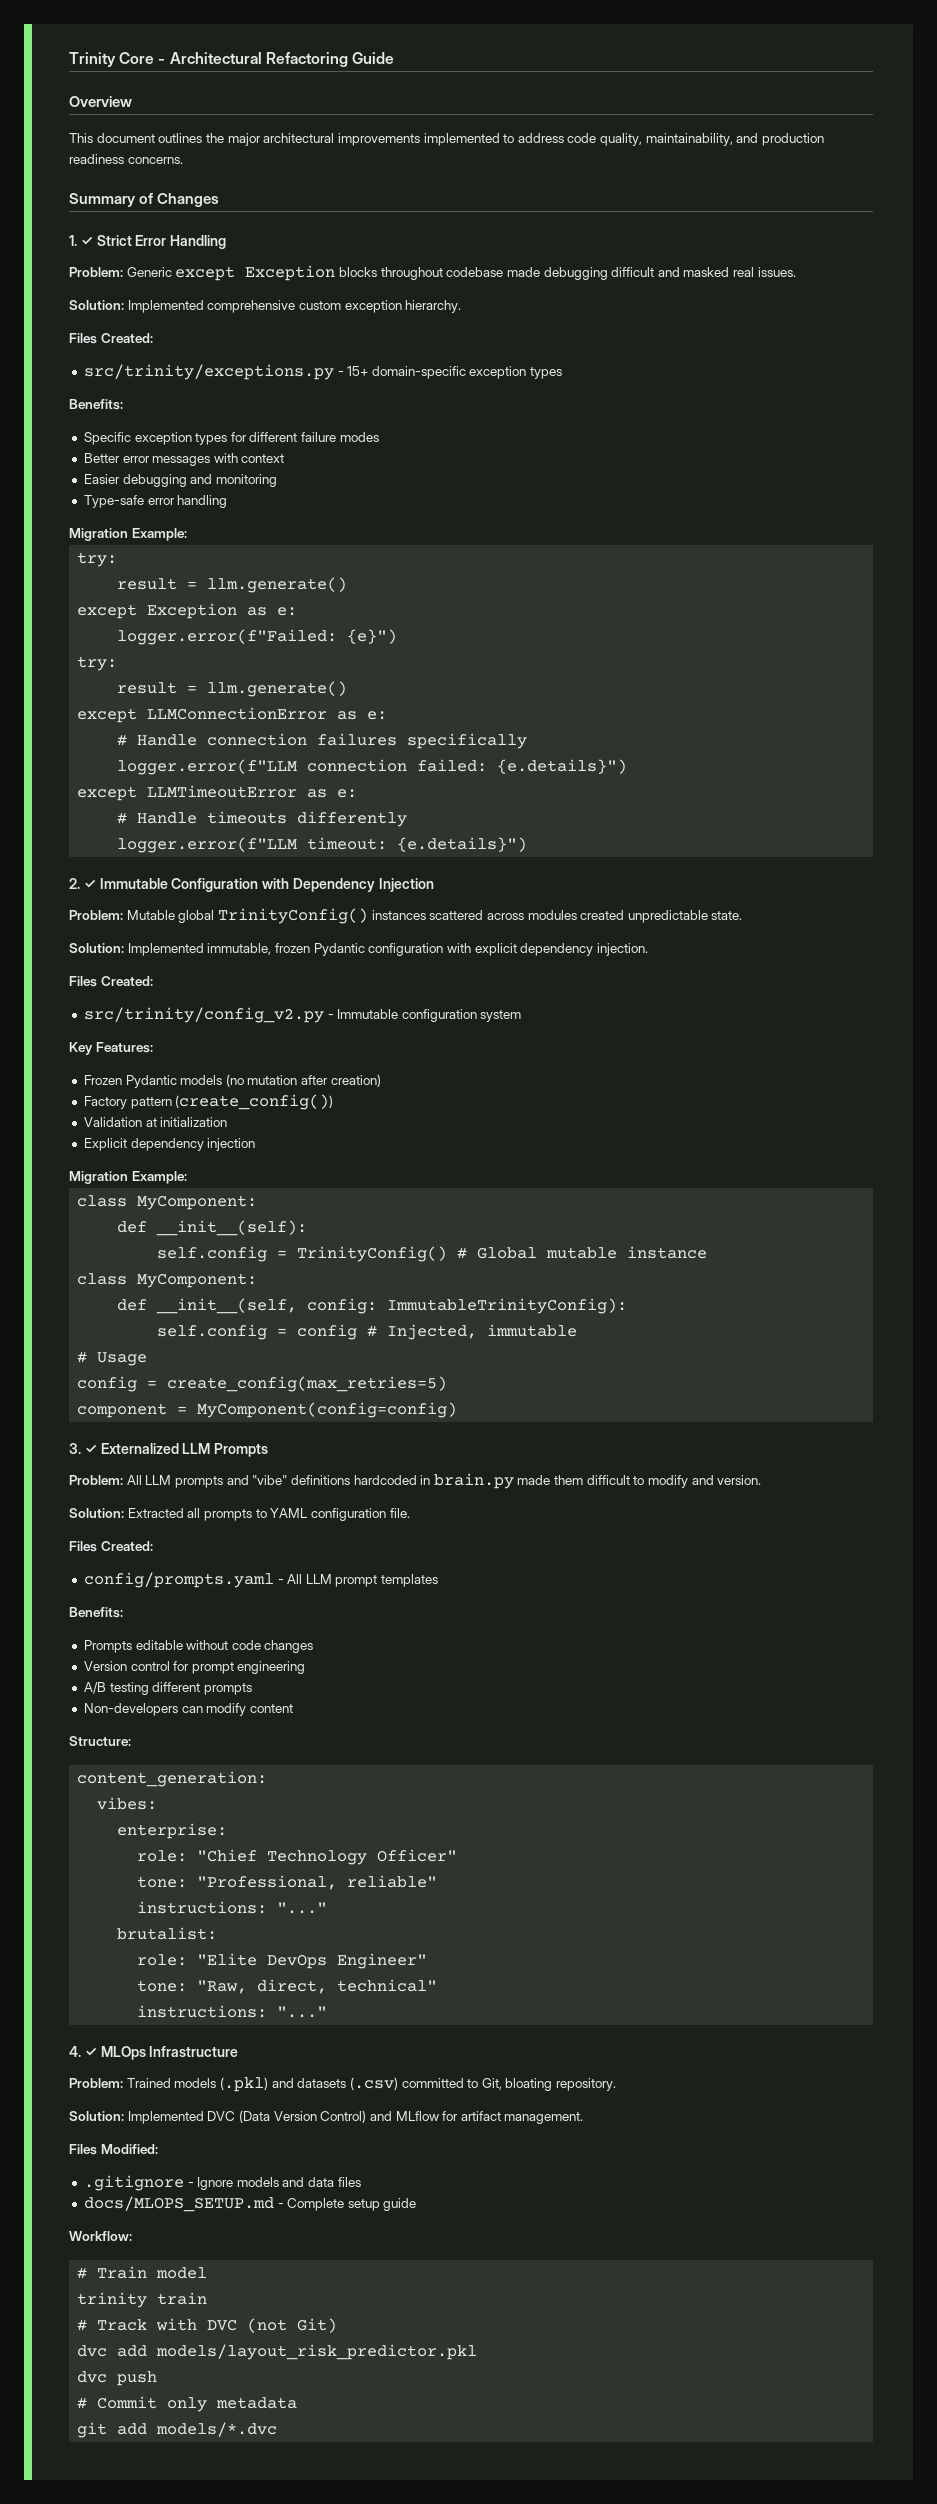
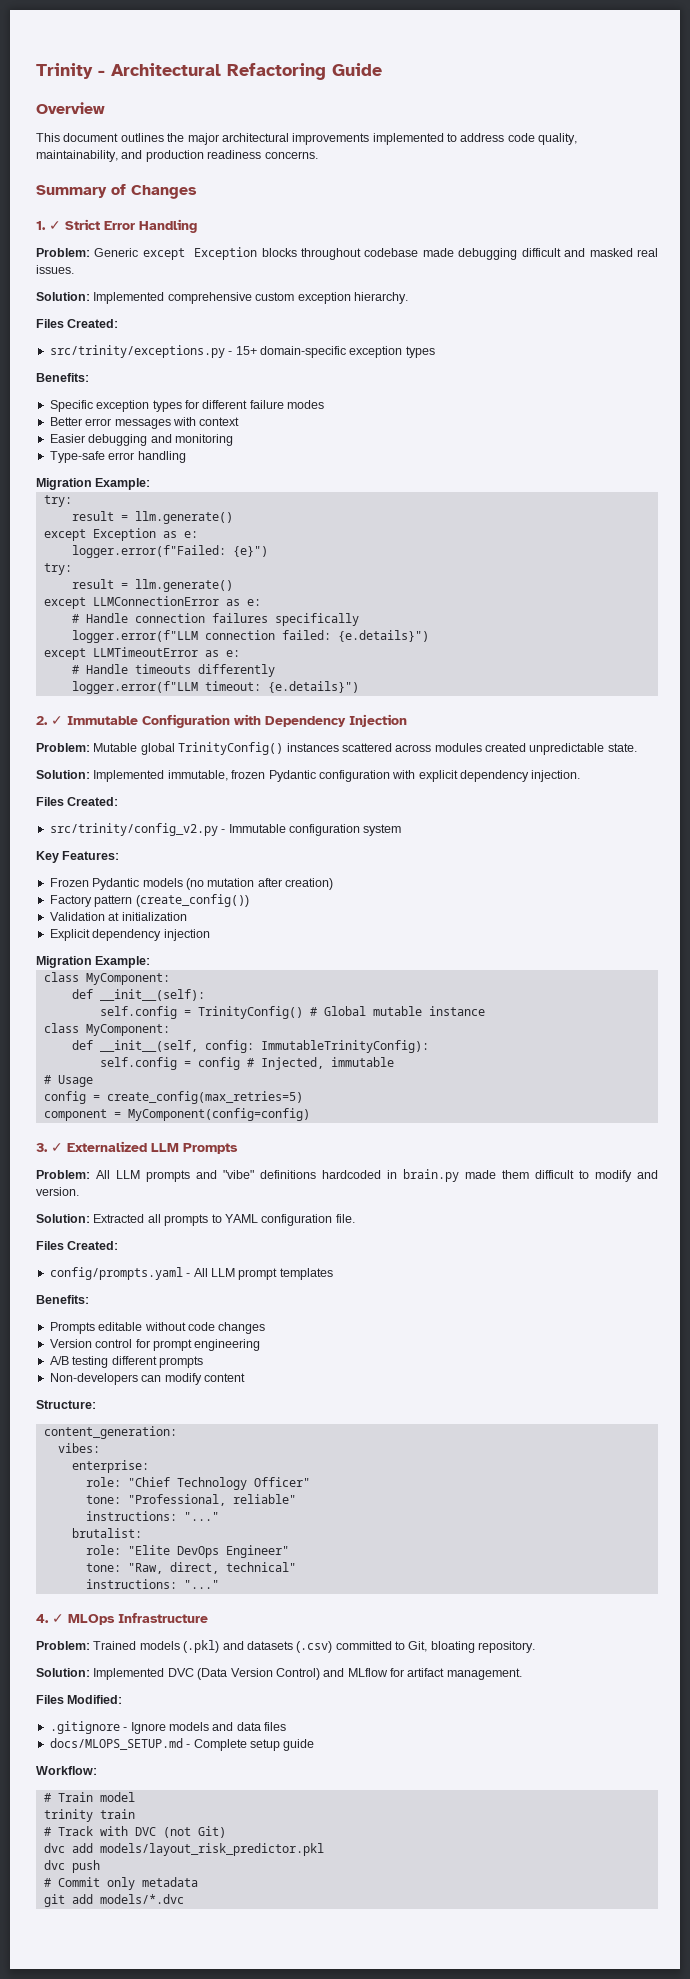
- Trinity Core - Architectural Refactoring Guide
+ Trinity - Architectural Refactoring Guide

